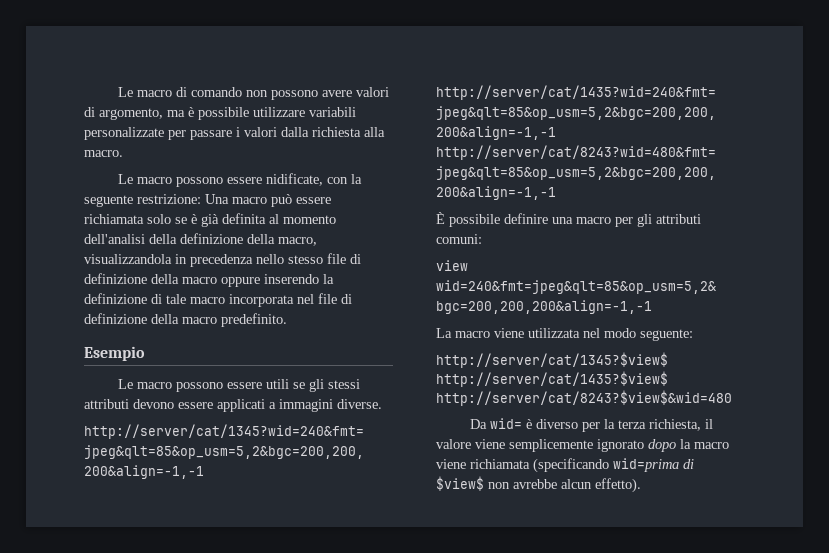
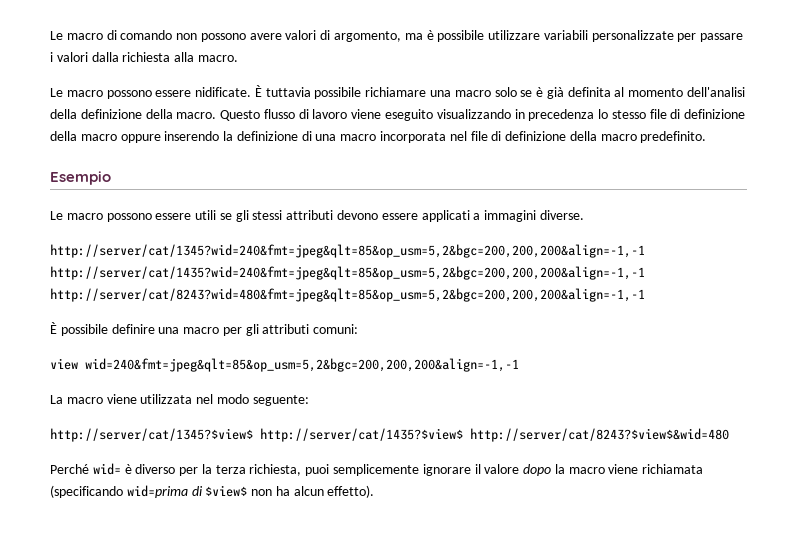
- Le macro possono essere nidificate, con la seguente restrizione: Una macro può essere richiamata solo se è già definita al momento dell'analisi della definizione della macro, visualizzandola in precedenza nello stesso file di definizione della macro oppure inserendo la definizione di tale macro incorporata nel file di definizione della macro predefinito.
+ Le macro possono essere nidificate. È tuttavia possibile richiamare una macro solo se è già definita al momento dell'analisi della definizione della macro. Questo flusso di lavoro viene eseguito visualizzando in precedenza lo stesso file di definizione della macro oppure inserendo la definizione di una macro incorporata nel file di definizione della macro predefinito.
- Da wid= è diverso per la terza richiesta, il valore viene semplicemente ignorato dopo la macro viene richiamata (specificando wid=prima di $view$ non avrebbe alcun effetto).
+ Perché wid= è diverso per la terza richiesta, puoi semplicemente ignorare il valore dopo la macro viene richiamata (specificando wid=prima di $view$ non ha alcun effetto).

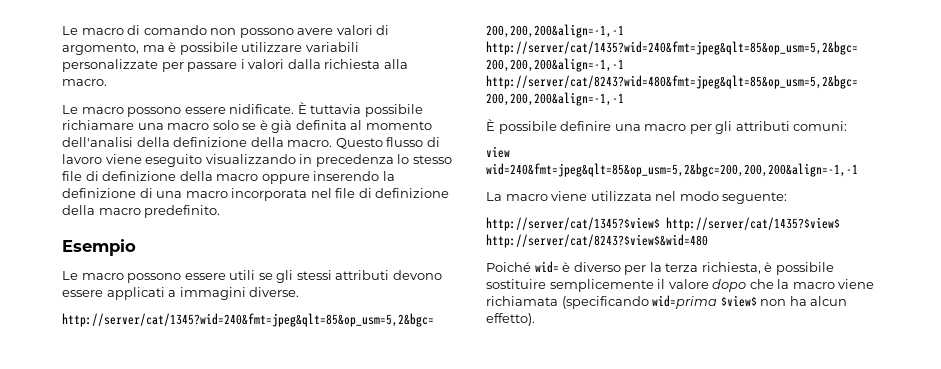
- Perché wid= è diverso per la terza richiesta, puoi semplicemente ignorare il valore dopo la macro viene richiamata (specificando wid=prima di $view$ non ha alcun effetto).
+ Poiché wid= è diverso per la terza richiesta, è possibile sostituire semplicemente il valore dopo che la macro viene richiamata (specificando wid=prima $view$ non ha alcun effetto).

